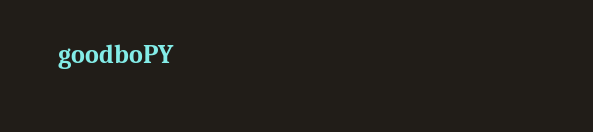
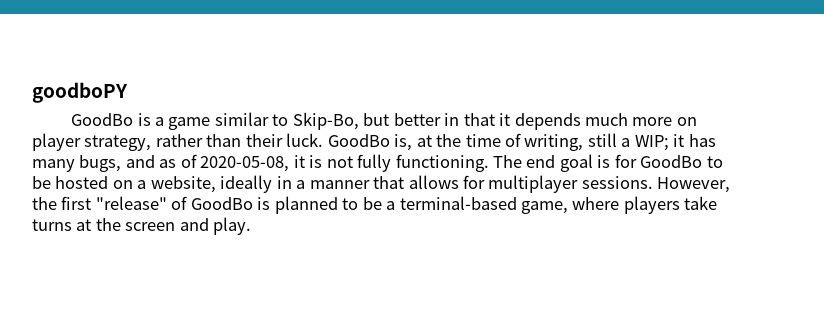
+ GoodBo is a game similar to Skip-Bo, but better in that it depends much more on player strategy, rather than their luck. GoodBo is, at the time of writing, still a WIP; it has many bugs, and as of 2020-05-08, it is not fully functioning. The end goal is for GoodBo to be hosted on a website, ideally in a manner that allows for multiplayer sessions. However, the first "release" of GoodBo is planned to be a terminal-based game, where players take turns at the screen and play.

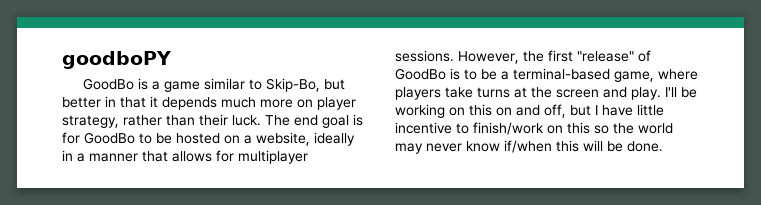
- GoodBo is, at the time of writing, still a WIP; it has many bugs, and as of 2020-05-08, it is not fully functioning.
- However, the first "release" of GoodBo is planned to be a terminal-based game, where players take turns at the screen and play.
+ However, the first "release" of GoodBo is to be a terminal-based game, where players take turns at the screen and play.
+ I'll be working on this on and off, but I have little incentive to finish/work on this so the world may never know if/when this will be done.

